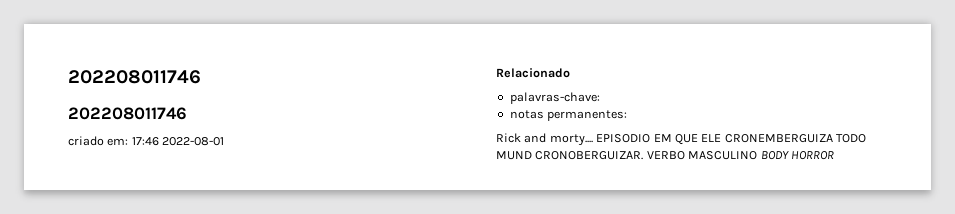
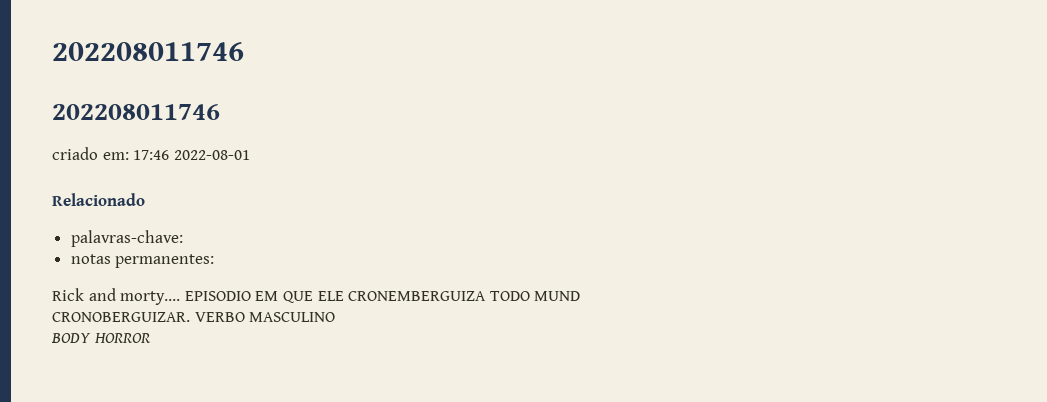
- EPISODIO EM QUE ELE CRONEMBERGUIZA TODO MUND CRONOBERGUIZAR.
+ EPISODIO EM QUE ELE CRONEMBERGUIZA TODO MUND
+ CRONOBERGUIZAR.
- VERBO MASCULINO BODY HORROR
+ VERBO MASCULINO
+ BODY HORROR

